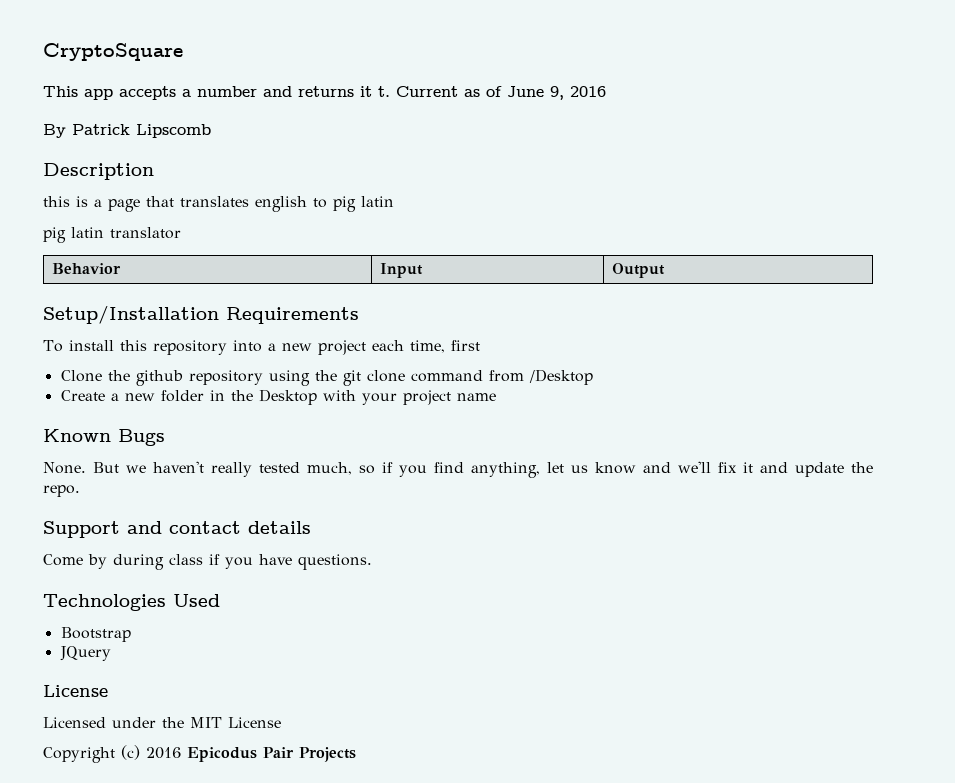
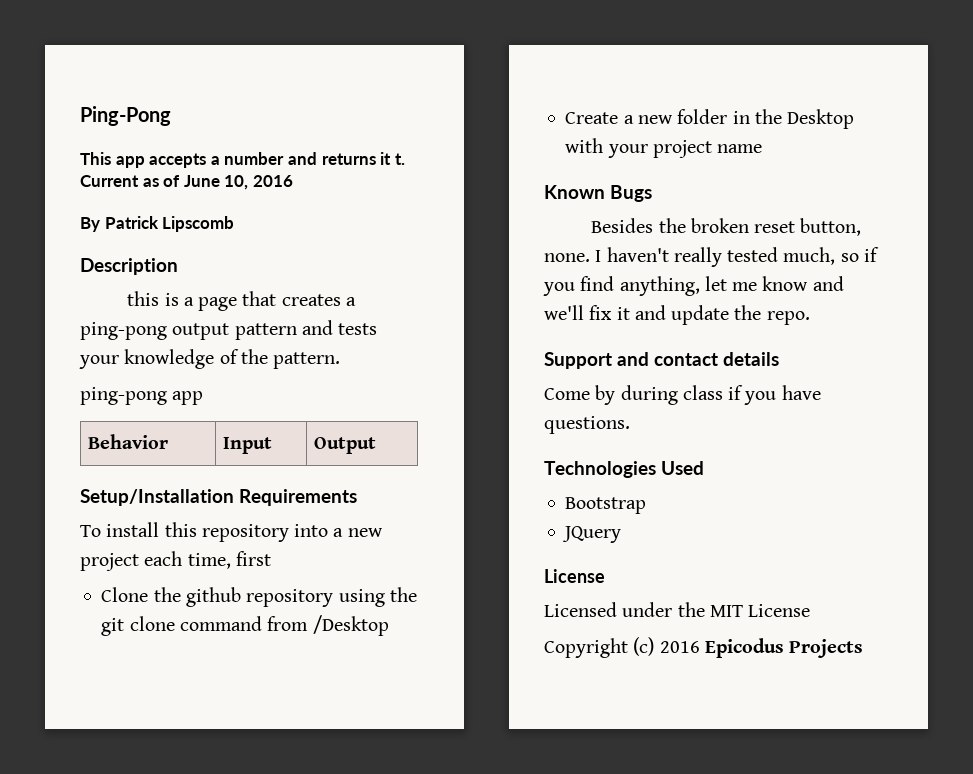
- CryptoSquare
+ Ping-Pong
- Current as of June 9, 2016
+ Current as of June 10, 2016
- this is a page that translates english to pig latin
- pig latin translator
+ this is a page that creates a ping-pong output pattern and tests your knowledge of the pattern.
+ ping-pong app
- None. But we haven't really tested much, so if you find anything, let us know and we'll fix it and update the repo.
+ Besides the broken reset button, none. I haven't really tested much, so if you find anything, let me know and we'll fix it and update the repo.
- Copyright (c) 2016 Epicodus Pair Projects
+ Copyright (c) 2016 Epicodus Projects

